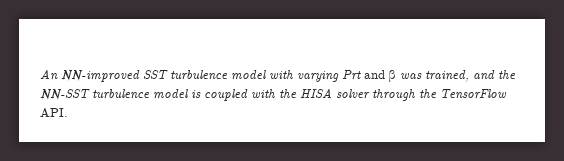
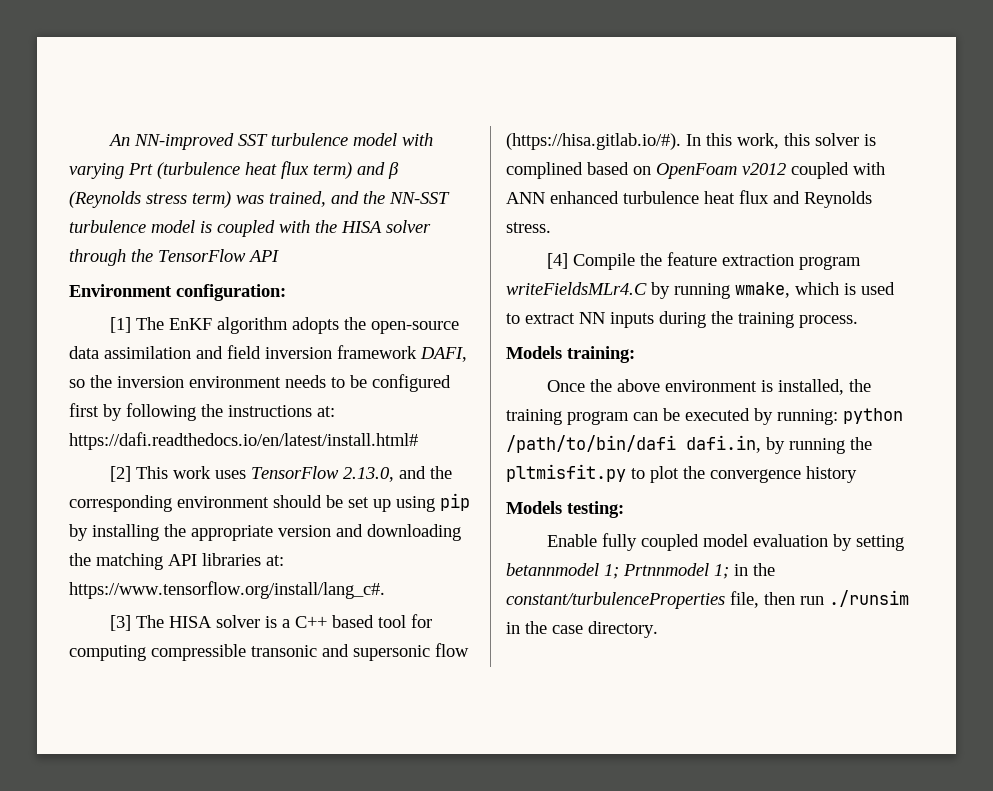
- An NN-improved SST turbulence model with varying Prt and β was trained, and the NN-SST turbulence model is coupled with the HISA solver through the TensorFlow API.
+ An NN-improved SST turbulence model with varying Prt (turbulence heat flux term) and β (Reynolds stress term) was trained, and the NN-SST turbulence model is coupled with the HISA solver through the TensorFlow API
+ Environment configuration:
+ [1] The EnKF algorithm adopts the open-source data assimilation and field inversion framework DAFI, so the inversion environment needs to be configured first by following the instructions at: https://dafi.readthedocs.io/en/latest/install.html#
+ [2] This work uses TensorFlow 2.13.0, and the corresponding environment should be set up using pip by installing the appropriate version and downloading the matching API libraries at: https://www.tensorflow.org/install/lang_c#.
+ [3] The HISA solver is a C++ based tool for computing compressible transonic and supersonic flow (https://hisa.gitlab.io/#). In this work, this solver is complined based on OpenFoam v2012 coupled with ANN enhanced turbulence heat flux and Reynolds stress.
+ [4] Compile the feature extraction program writeFieldsMLr4.C by running wmake, which is used to extract NN inputs during the training process.
+ Models training:
+ Once the above environment is installed, the training program can be executed by running: python /path/to/bin/dafi dafi.in, by running the pltmisfit.py to plot the convergence history
+ Models testing:
+ Enable fully coupled model evaluation by setting betannmodel 1; Prtnnmodel 1; in the constant/turbulenceProperties file, then run ./runsim in the case directory.

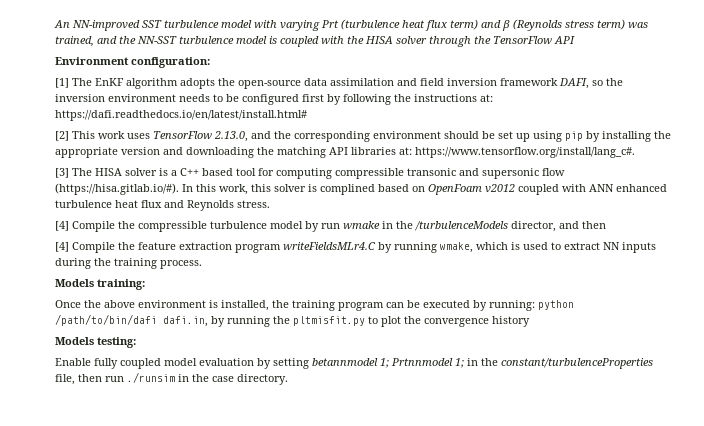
+ [4] Compile the compressible turbulence model by run wmake in the /turbulenceModels director, and then

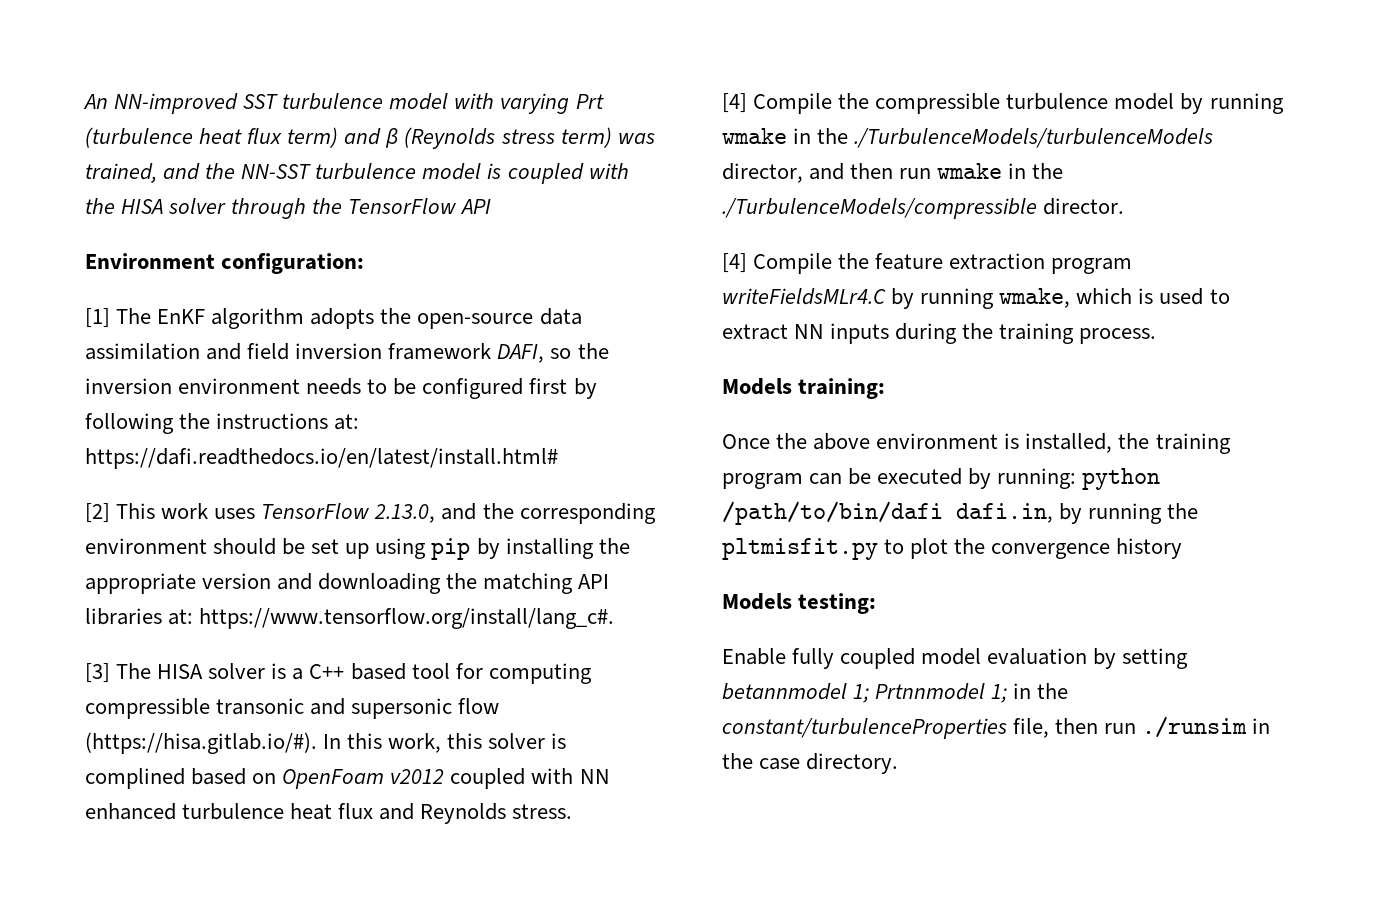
- [3] The HISA solver is a C++ based tool for computing compressible transonic and supersonic flow (https://hisa.gitlab.io/#). In this work, this solver is complined based on OpenFoam v2012 coupled with ANN enhanced turbulence heat flux and Reynolds stress.
+ [3] The HISA solver is a C++ based tool for computing compressible transonic and supersonic flow (https://hisa.gitlab.io/#). In this work, this solver is complined based on OpenFoam v2012 coupled with NN enhanced turbulence heat flux and Reynolds stress.
- [4] Compile the compressible turbulence model by run wmake in the /turbulenceModels director, and then
+ [4] Compile the compressible turbulence model by running wmake in the ./TurbulenceModels/turbulenceModels director, and then run wmake in the ./TurbulenceModels/compressible director.

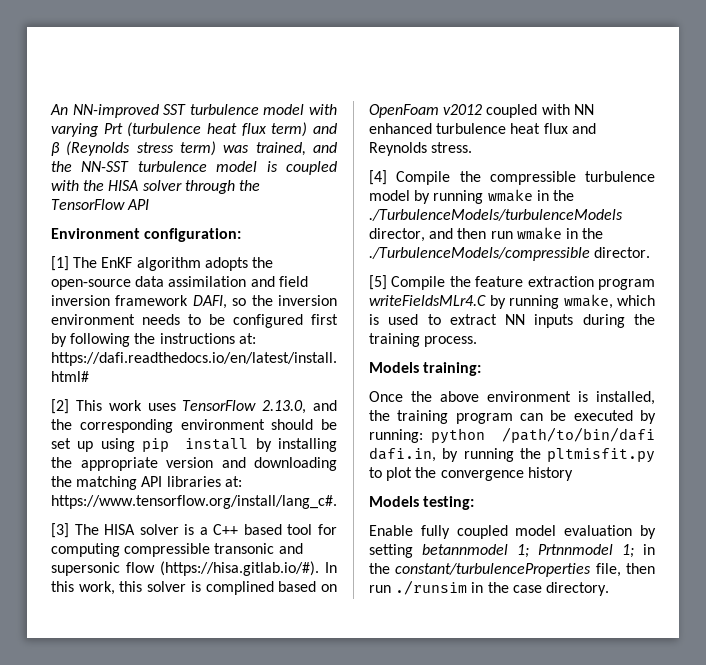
- [2] This work uses TensorFlow 2.13.0, and the corresponding environment should be set up using pip by installing the appropriate version and downloading the matching API libraries at: https://www.tensorflow.org/install/lang_c#.
+ [2] This work uses TensorFlow 2.13.0, and the corresponding environment should be set up using pip install by installing the appropriate version and downloading the matching API libraries at: https://www.tensorflow.org/install/lang_c#.
- [4] Compile the feature extraction program writeFieldsMLr4.C by running wmake, which is used to extract NN inputs during the training process.
+ [5] Compile the feature extraction program writeFieldsMLr4.C by running wmake, which is used to extract NN inputs during the training process.

